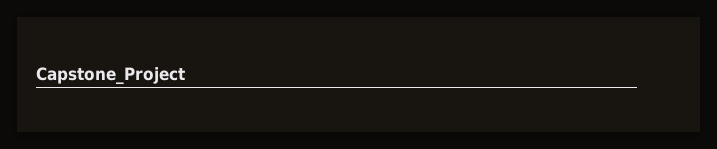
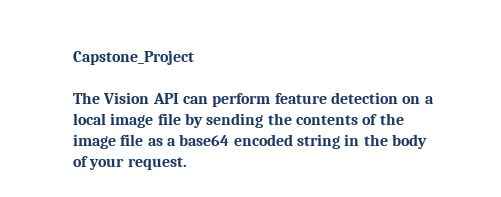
+ The Vision API can perform feature detection on a local image file by sending the contents of the image file as a base64 encoded string in the body of your request.

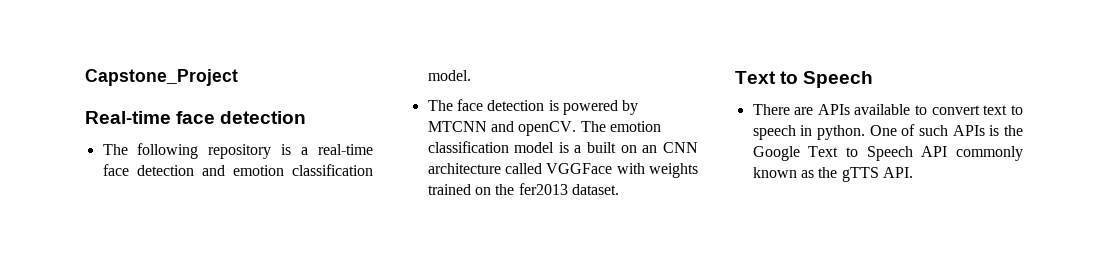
- The Vision API can perform feature detection on a local image file by sending the contents of the image file as a base64 encoded string in the body of your request.
+ Real-time face detection
+ The following repository is a real-time face detection and emotion classification model.
+ The face detection is powered by MTCNN and openCV. The emotion classification model is a built on an CNN architecture called VGGFace with weights trained on the fer2013 dataset.
+ Text to Speech
+ There are APIs available to convert text to speech in python. One of such APIs is the Google Text to Speech API commonly known as the gTTS API.

